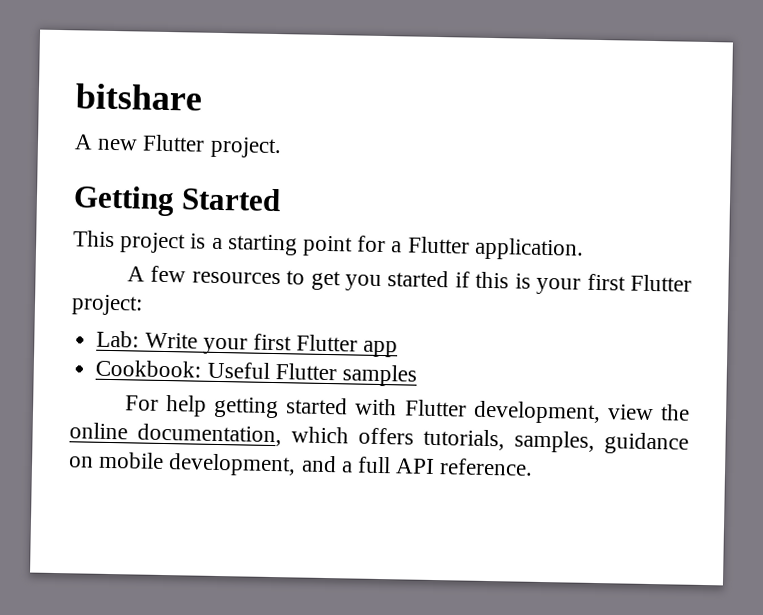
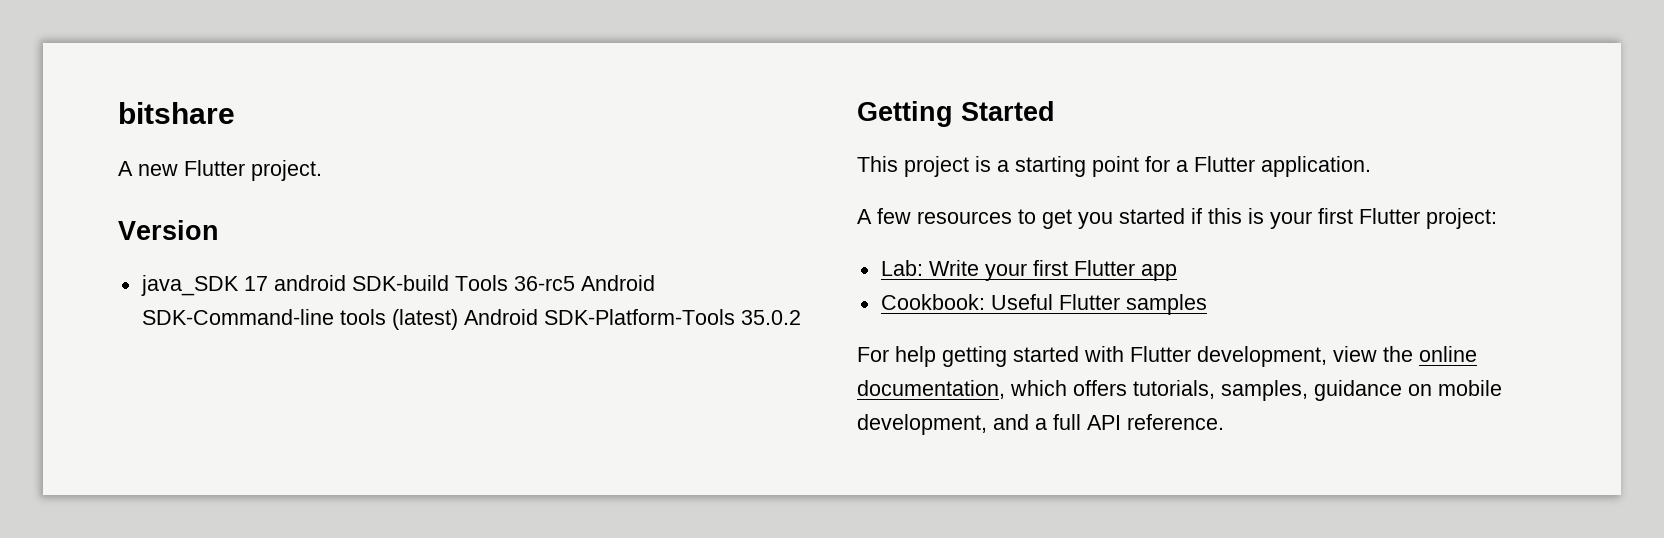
+ Version
+ java_SDK 17 android SDK-build Tools 36-rc5 Android SDK-Command-line tools (latest) Android SDK-Platform-Tools 35.0.2

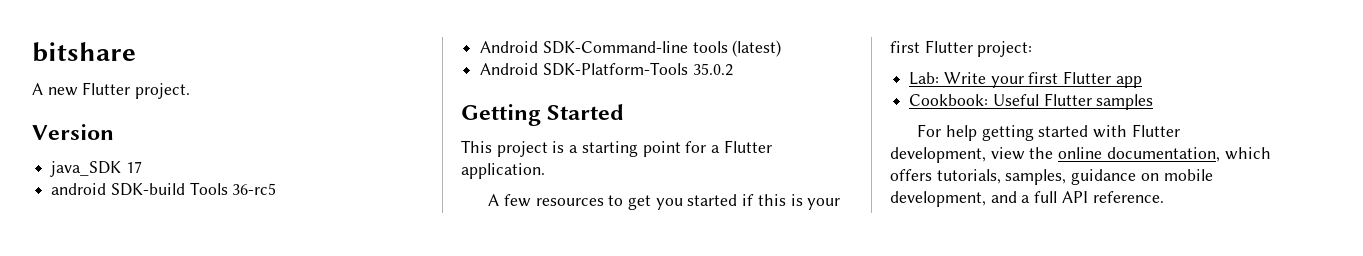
- java_SDK 17 android SDK-build Tools 36-rc5 Android SDK-Command-line tools (latest) Android SDK-Platform-Tools 35.0.2
+ java_SDK 17
+ android SDK-build Tools 36-rc5
+ Android SDK-Command-line tools (latest)
+ Android SDK-Platform-Tools 35.0.2

